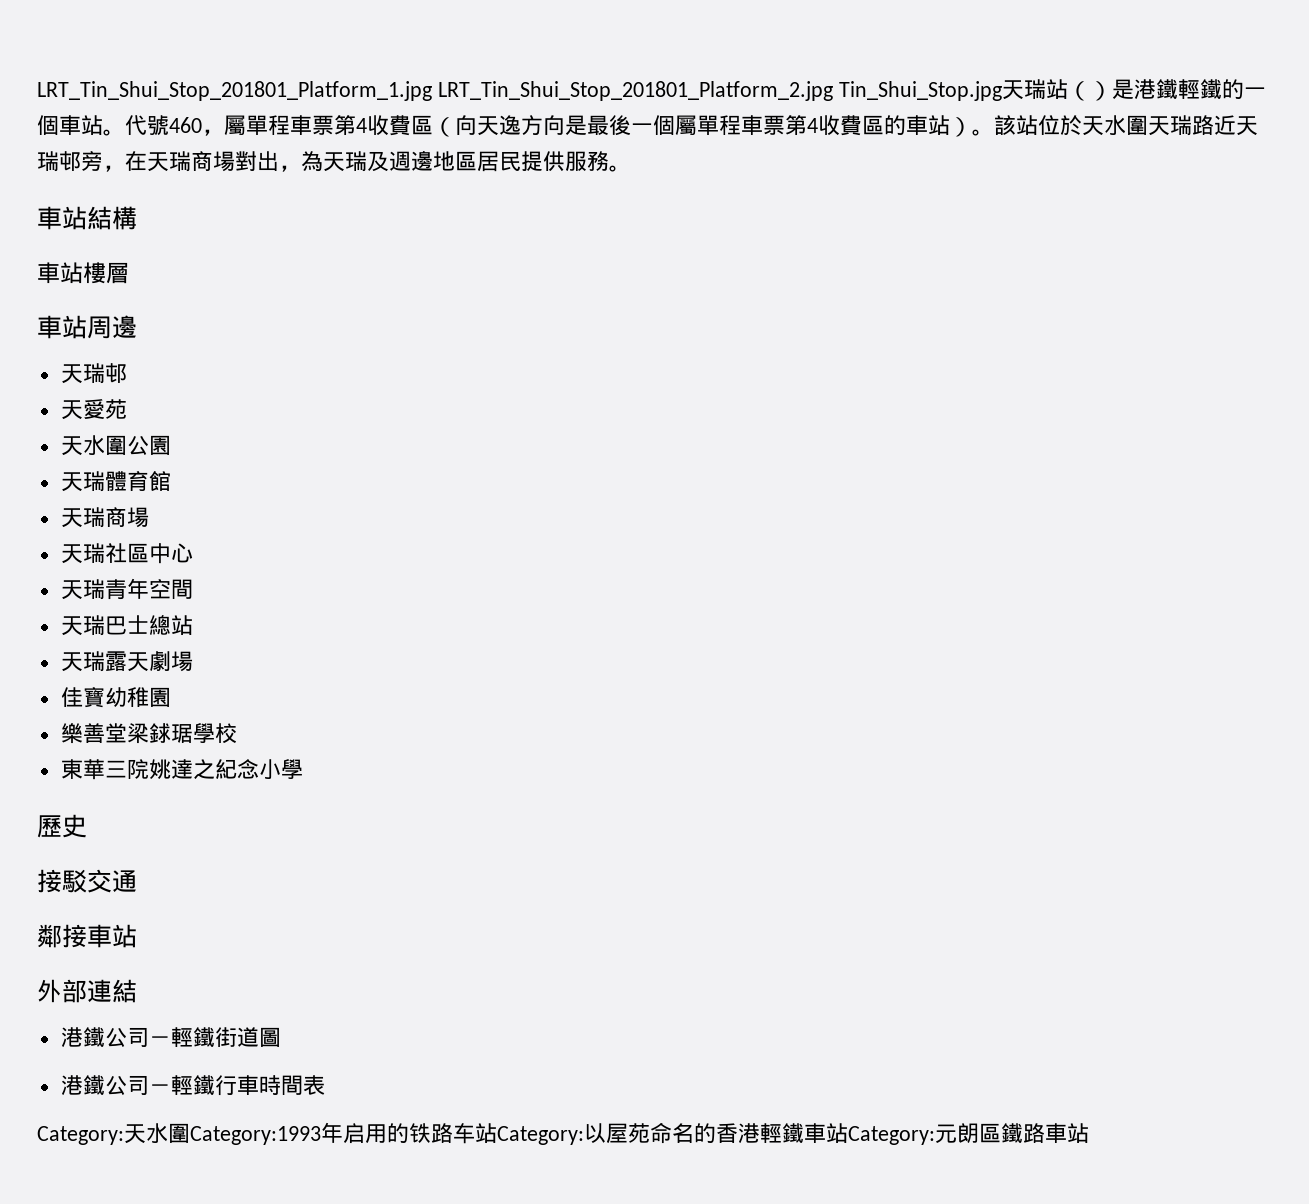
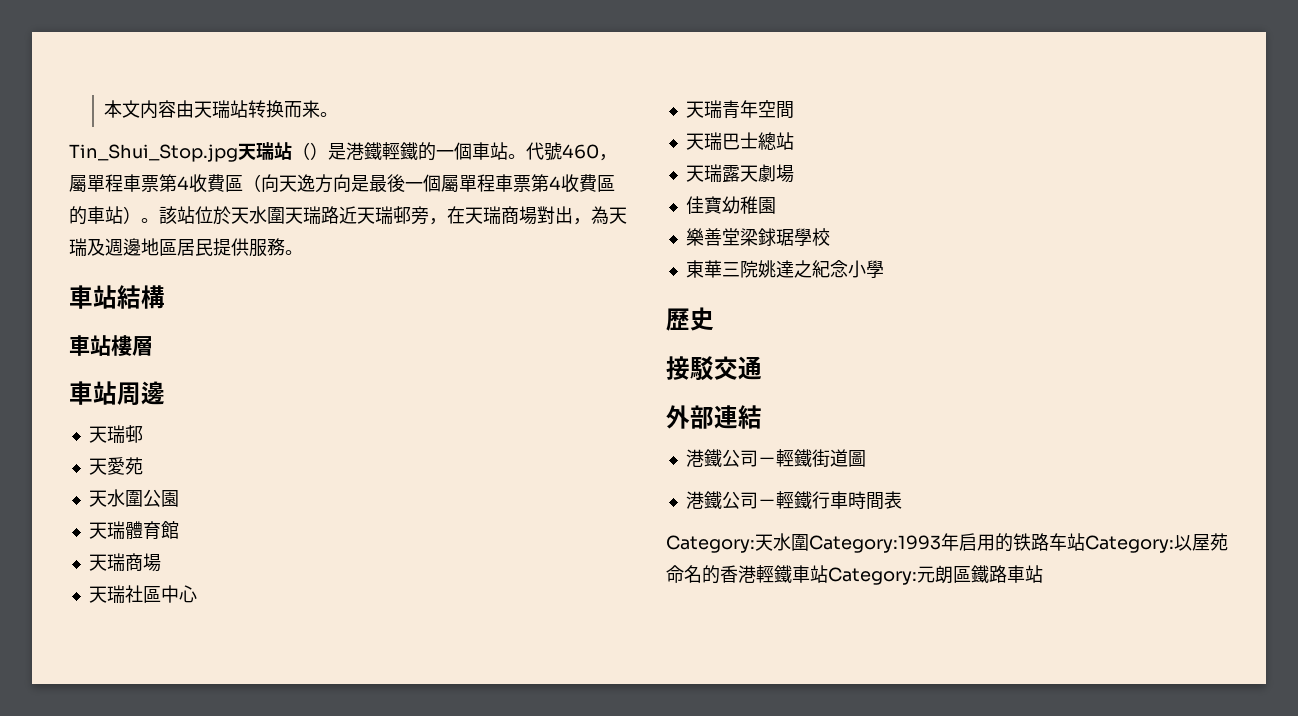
- LRT_Tin_Shui_Stop_201801_Platform_1.jpg LRT_Tin_Shui_Stop_201801_Platform_2.jpg Tin_Shui_Stop.jpg天瑞站（）是港鐵輕鐵的一個車站。
+ 本文内容由天瑞站转换而来。
+ Tin_Shui_Stop.jpg天瑞站（）是港鐵輕鐵的一個車站。
- 鄰接車站

